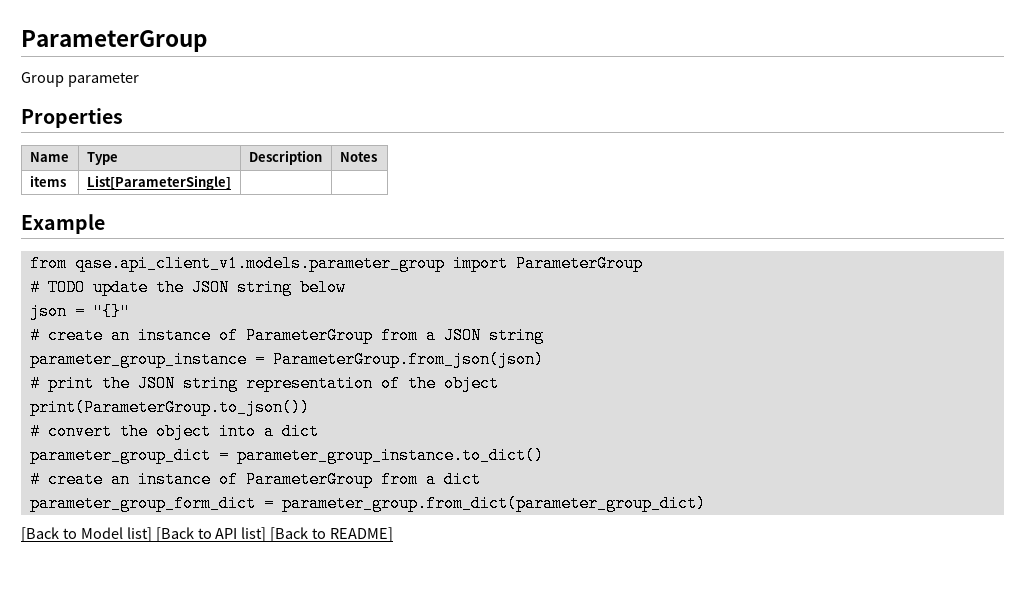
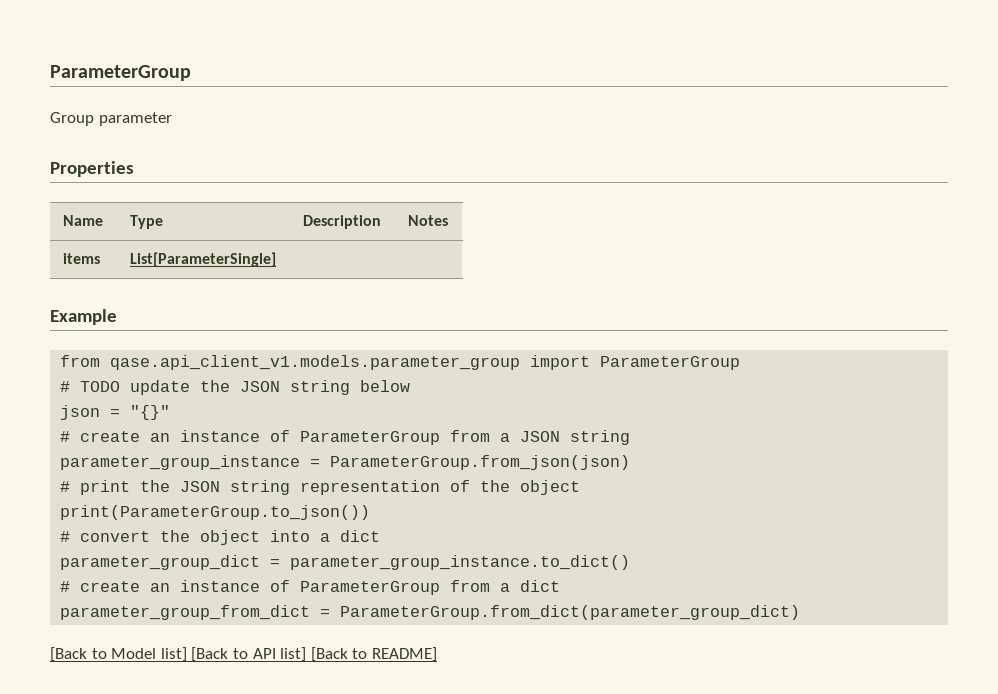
- parameter_group_form_dict = parameter_group.from_dict(parameter_group_dict)
+ parameter_group_from_dict = ParameterGroup.from_dict(parameter_group_dict)

